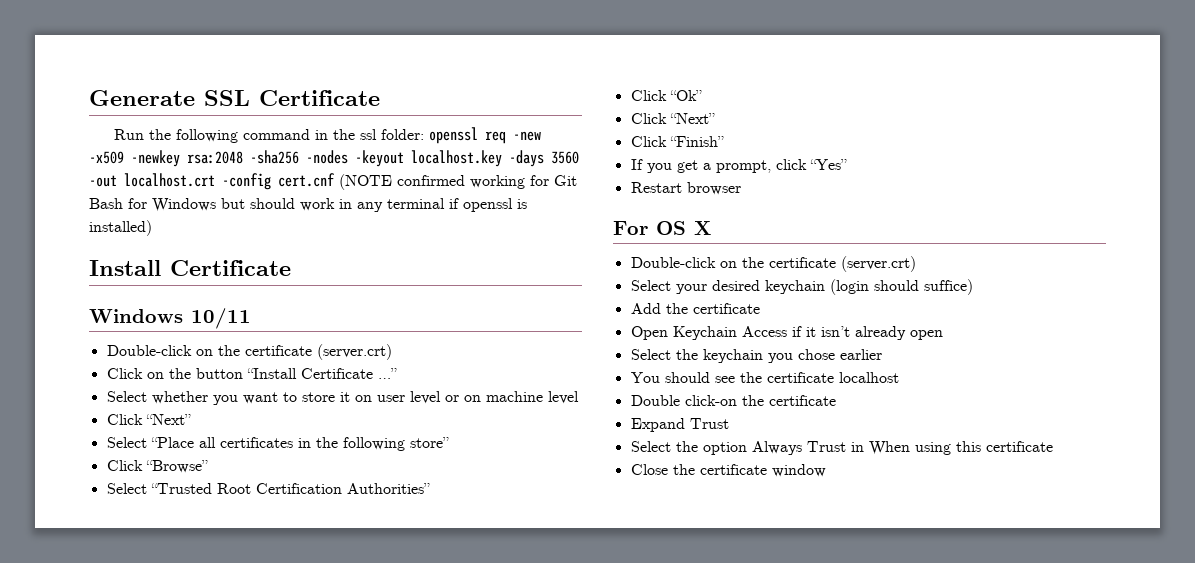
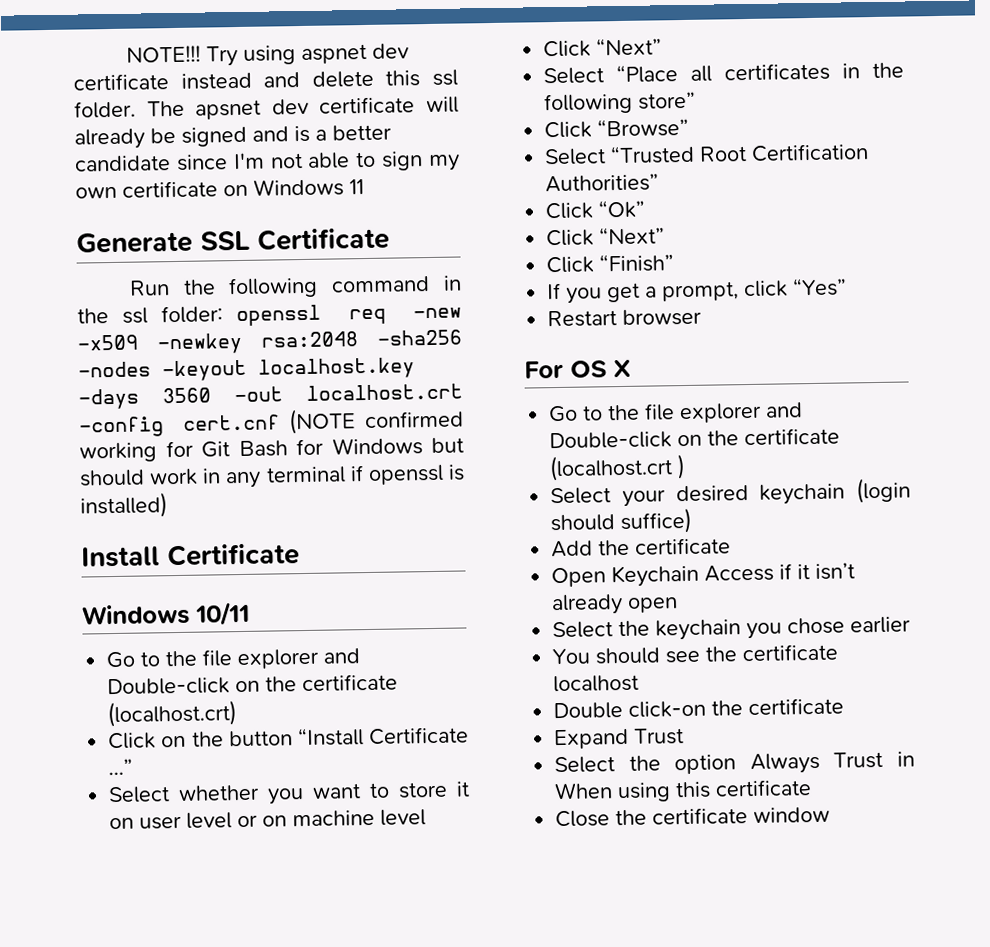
+ NOTE!!! Try using aspnet dev certificate instead and delete this ssl folder. The apsnet dev certificate will already be signed and is a better candidate since I'm not able to sign my own certificate on Windows 11
  Windows 10/11
- Double-click on the certificate (server.crt)
+ Go to the file explorer and Double-click on the certificate (localhost.crt)
  For OS X
- Double-click on the certificate (server.crt)
+ Go to the file explorer and Double-click on the certificate (localhost.crt )

